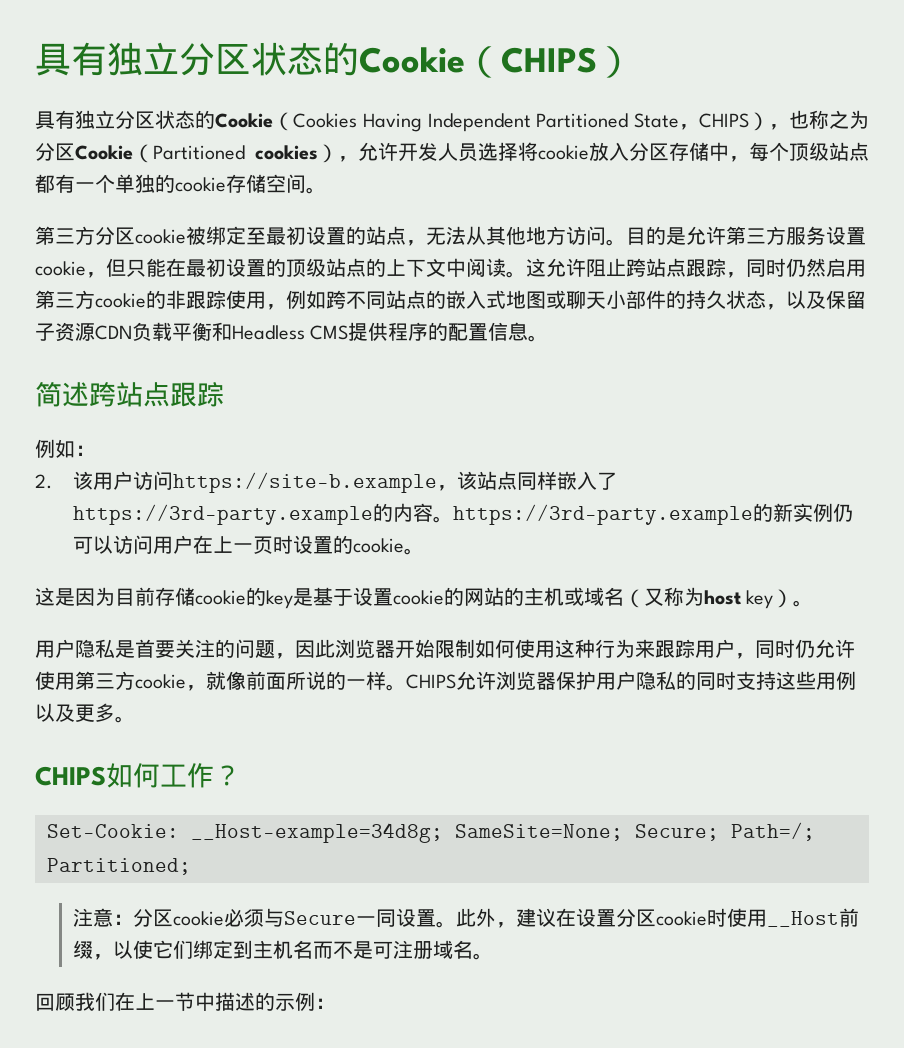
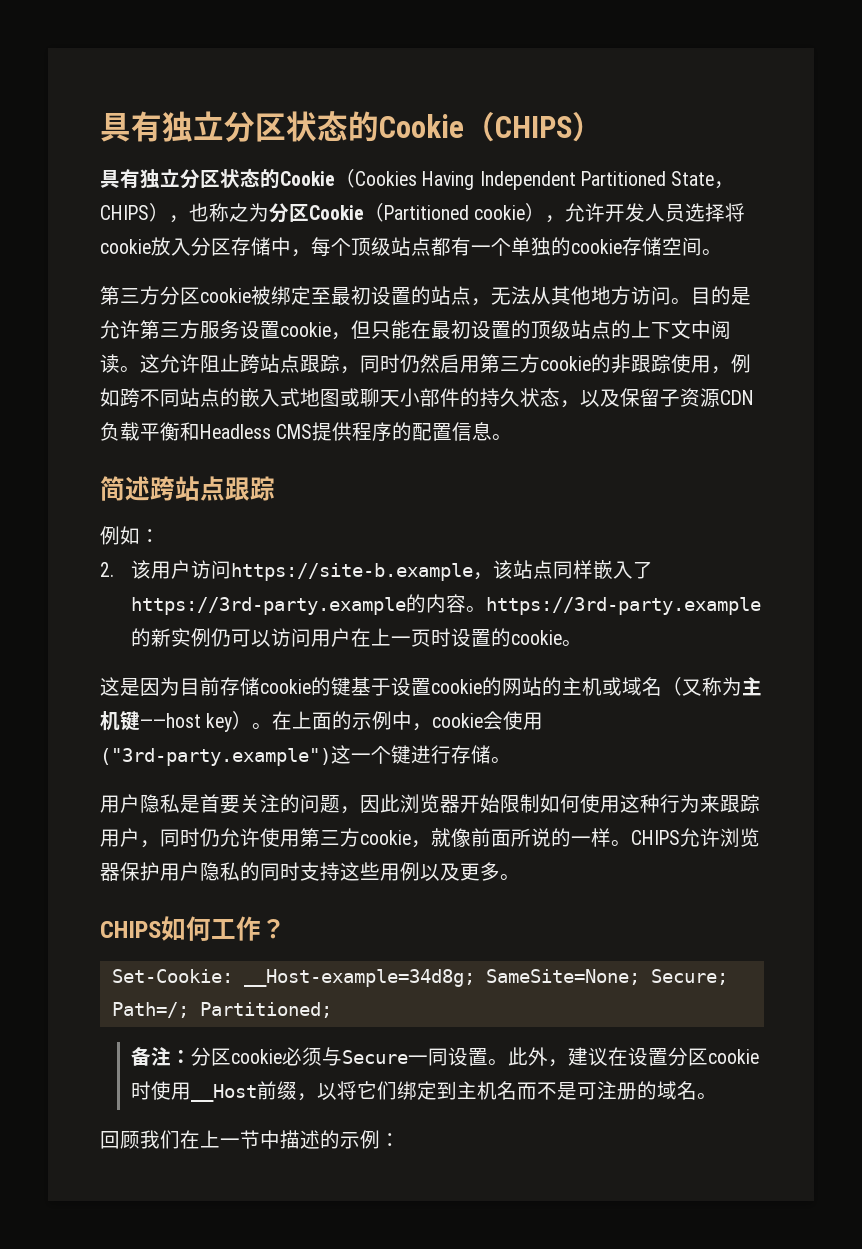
- 具有独立分区状态的Cookie（Cookies Having Independent Partitioned State，CHIPS），也称之为分区Cookie（Partitioned cookies），允许开发人员选择将cookie放入分区存储中，每个顶级站点都有一个单独的cookie存储空间。
+ 具有独立分区状态的Cookie（Cookies Having Independent Partitioned State，CHIPS），也称之为分区Cookie（Partitioned cookie），允许开发人员选择将cookie放入分区存储中，每个顶级站点都有一个单独的cookie存储空间。
- 这是因为目前存储cookie的key是基于设置cookie的网站的主机或域名（又称为host key）。
+ 这是因为目前存储cookie的键基于设置cookie的网站的主机或域名（又称为主机键——host key）。在上面的示例中，cookie会使用("3rd-party.example")这一个键进行存储。
- 注意：分区cookie必须与Secure一同设置。
+ 备注：分区cookie必须与Secure一同设置。
- 此外，建议在设置分区cookie时使用__Host前缀，以使它们绑定到主机名而不是可注册域名。
+ 此外，建议在设置分区cookie时使用__Host前缀，以将它们绑定到主机名而不是可注册的域名。

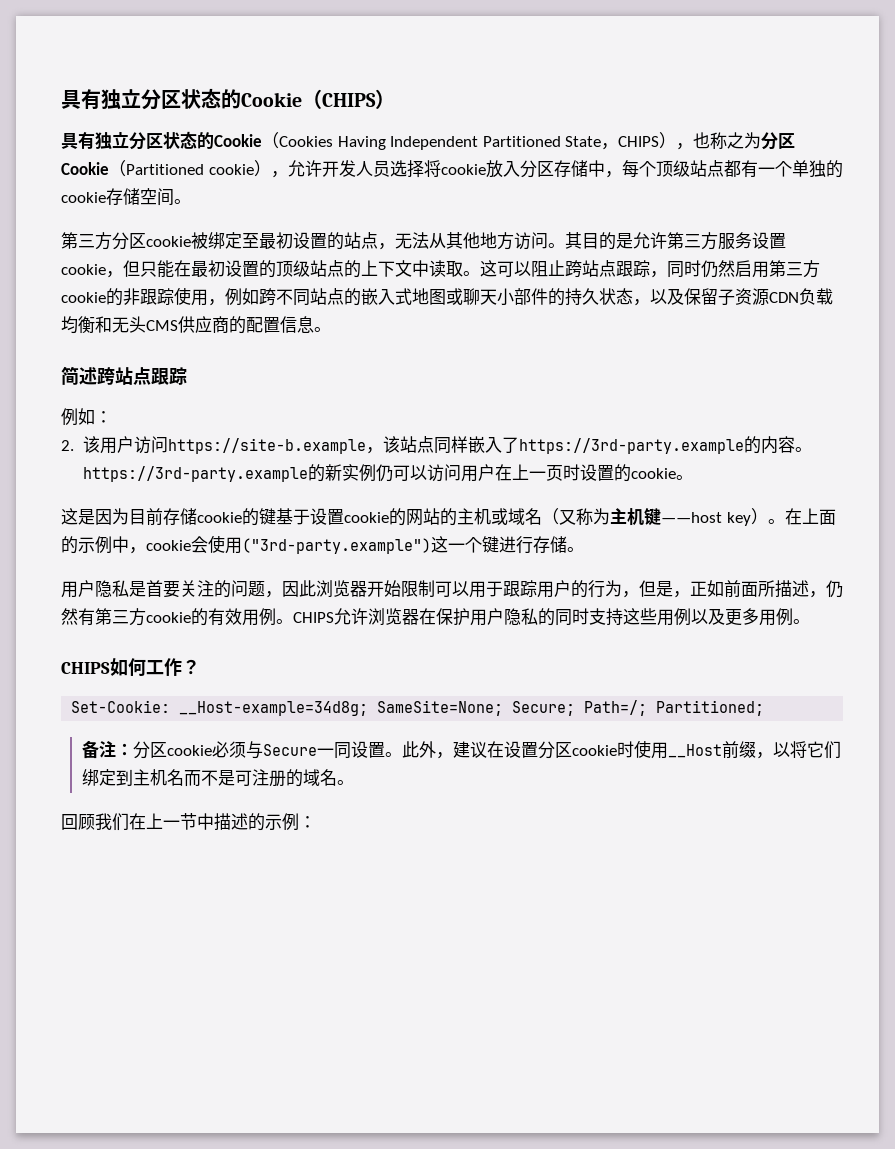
- 目的是允许第三方服务设置cookie，但只能在最初设置的顶级站点的上下文中阅读。这允许阻止跨站点跟踪，同时仍然启用第三方cookie的非跟踪使用，例如跨不同站点的嵌入式地图或聊天小部件的持久状态，以及保留子资源CDN负载平衡和Headless CMS提供程序的配置信息。
+ 其目的是允许第三方服务设置cookie，但只能在最初设置的顶级站点的上下文中读取。这可以阻止跨站点跟踪，同时仍然启用第三方cookie的非跟踪使用，例如跨不同站点的嵌入式地图或聊天小部件的持久状态，以及保留子资源CDN负载均衡和无头CMS供应商的配置信息。
- 用户隐私是首要关注的问题，因此浏览器开始限制如何使用这种行为来跟踪用户，同时仍允许使用第三方cookie，就像前面所说的一样。
+ 用户隐私是首要关注的问题，因此浏览器开始限制可以用于跟踪用户的行为，但是，正如前面所描述，仍然有第三方cookie的有效用例。
- CHIPS允许浏览器保护用户隐私的同时支持这些用例以及更多。
+ CHIPS允许浏览器在保护用户隐私的同时支持这些用例以及更多用例。

